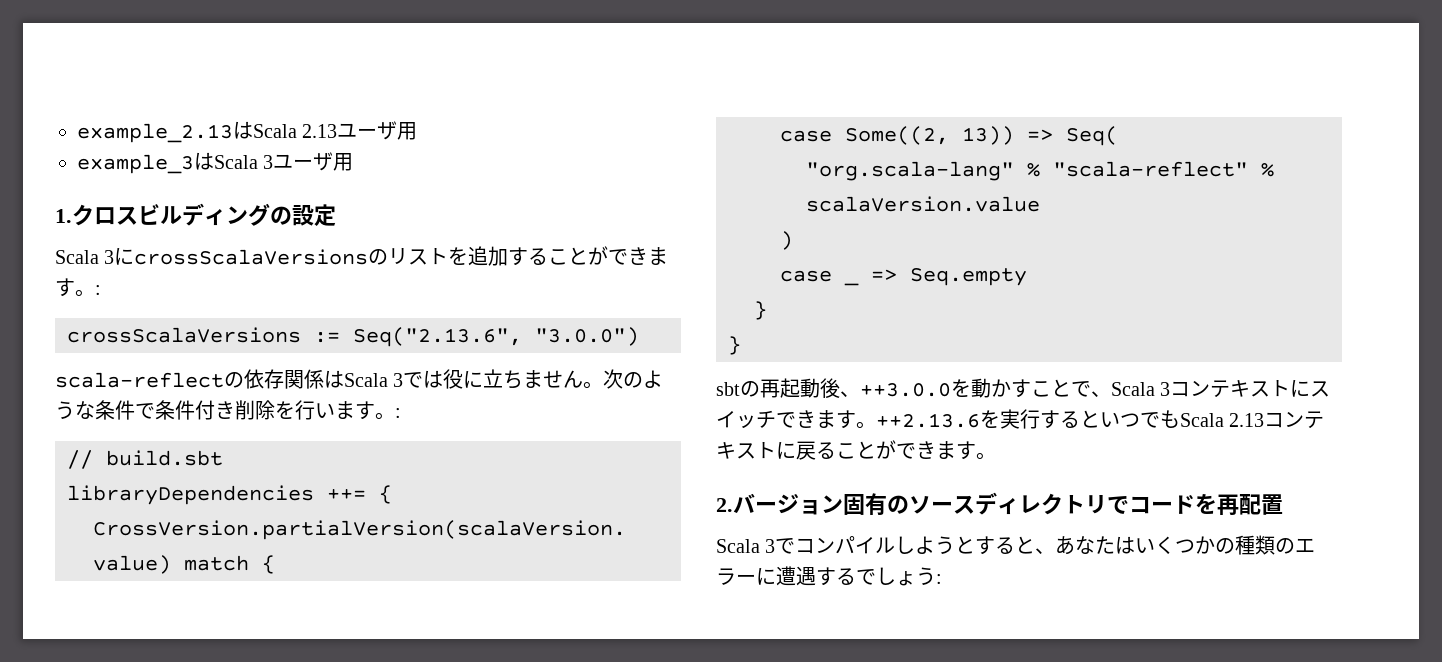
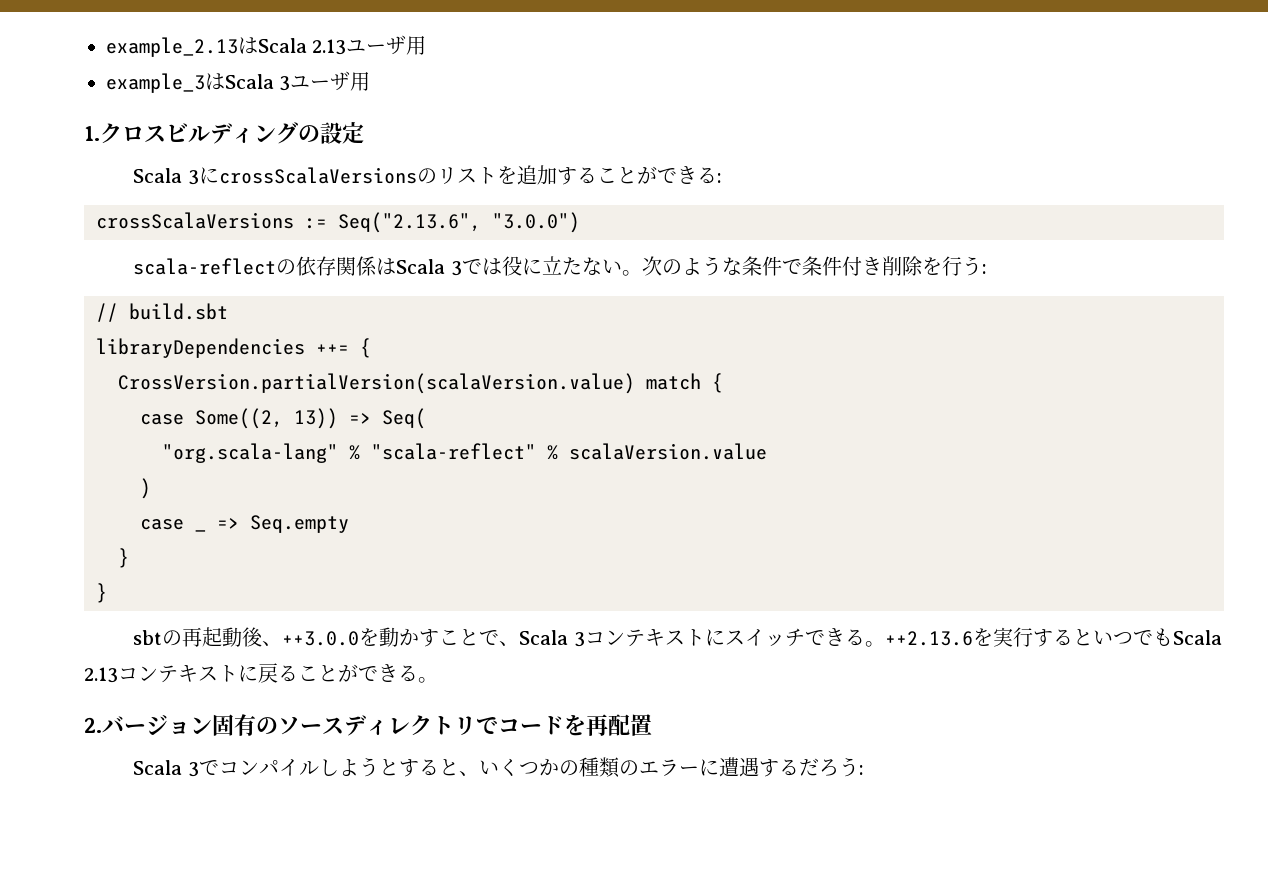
- Scala 3にcrossScalaVersionsのリストを追加することができます。:
+ Scala 3にcrossScalaVersionsのリストを追加することができる:
- scala-reflectの依存関係はScala 3では役に立ちません。
+ scala-reflectの依存関係はScala 3では役に立たない。
- 次のような条件で条件付き削除を行います。:
+ 次のような条件で条件付き削除を行う:
- sbtの再起動後、++3.0.0を動かすことで、Scala 3コンテキストにスイッチできます。
+ sbtの再起動後、++3.0.0を動かすことで、Scala 3コンテキストにスイッチできる。
- ++2.13.6を実行するといつでもScala 2.13コンテキストに戻ることができます。
+ ++2.13.6を実行するといつでもScala 2.13コンテキストに戻ることができる。
- Scala 3でコンパイルしようとすると、あなたはいくつかの種類のエラーに遭遇するでしょう:
+ Scala 3でコンパイルしようとすると、いくつかの種類のエラーに遭遇するだろう:

